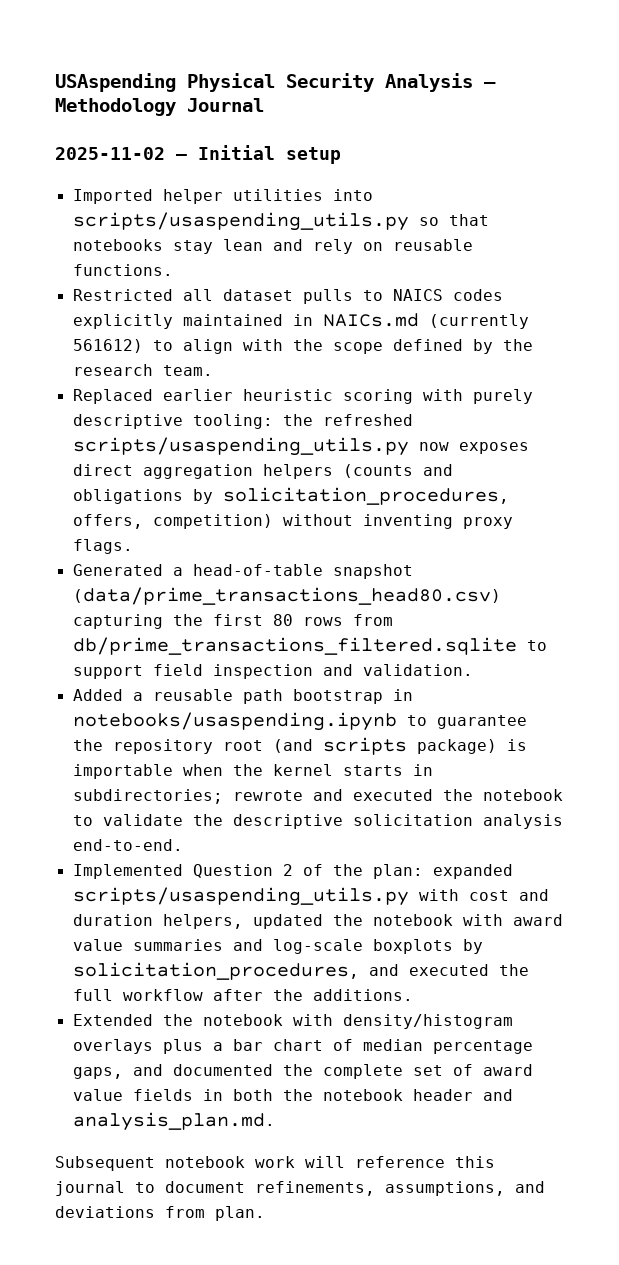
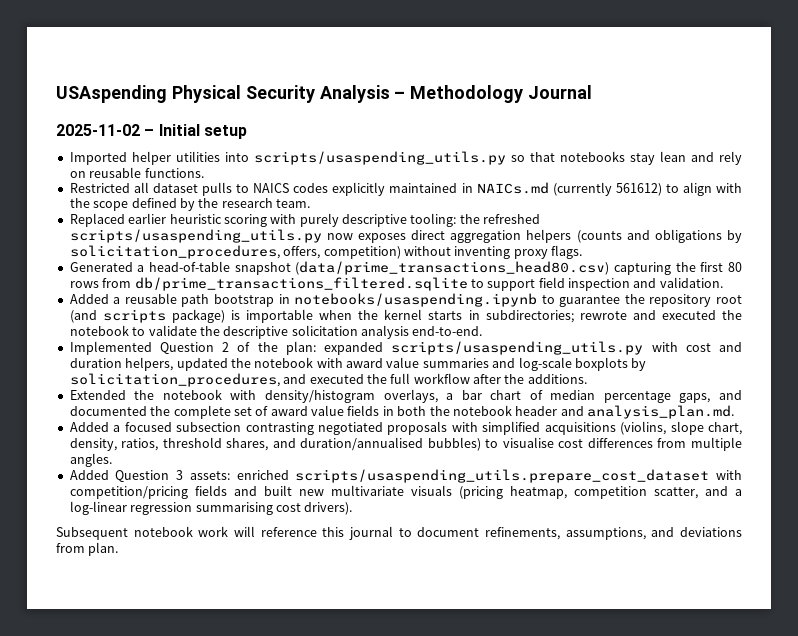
- Extended the notebook with density/histogram overlays plus a bar chart of median percentage gaps, and documented the complete set of award value fields in both the notebook header and analysis_plan.md.
+ Extended the notebook with density/histogram overlays, a bar chart of median percentage gaps, and documented the complete set of award value fields in both the notebook header and analysis_plan.md.
+ Added a focused subsection contrasting negotiated proposals with simplified acquisitions (violins, slope chart, density, ratios, threshold shares, and duration/annualised bubbles) to visualise cost differences from multiple angles.
+ Added Question 3 assets: enriched scripts/usaspending_utils.prepare_cost_dataset with competition/pricing fields and built new multivariate visuals (pricing heatmap, competition scatter, and a log-linear regression summarising cost drivers).

